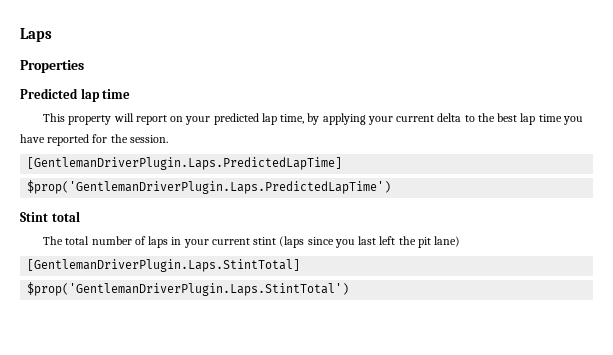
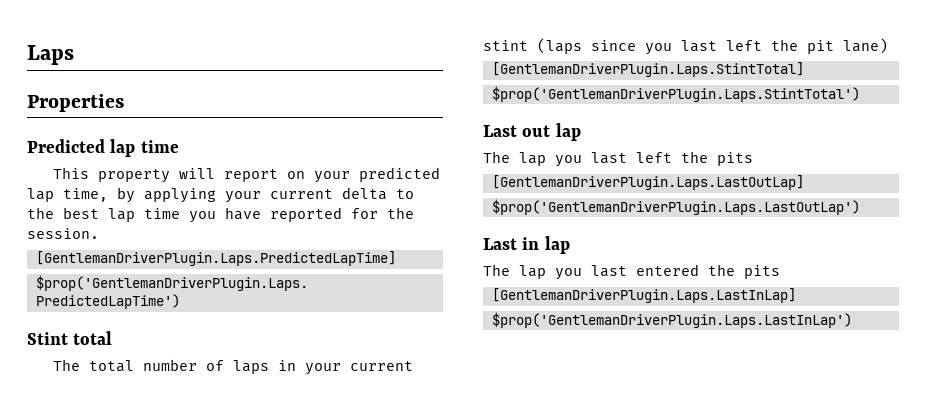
+ Last out lap
+ The lap you last left the pits
+ [GentlemanDriverPlugin.Laps.LastOutLap]
+ $prop('GentlemanDriverPlugin.Laps.LastOutLap')
+ Last in lap
+ The lap you last entered the pits
+ [GentlemanDriverPlugin.Laps.LastInLap]
+ $prop('GentlemanDriverPlugin.Laps.LastInLap')

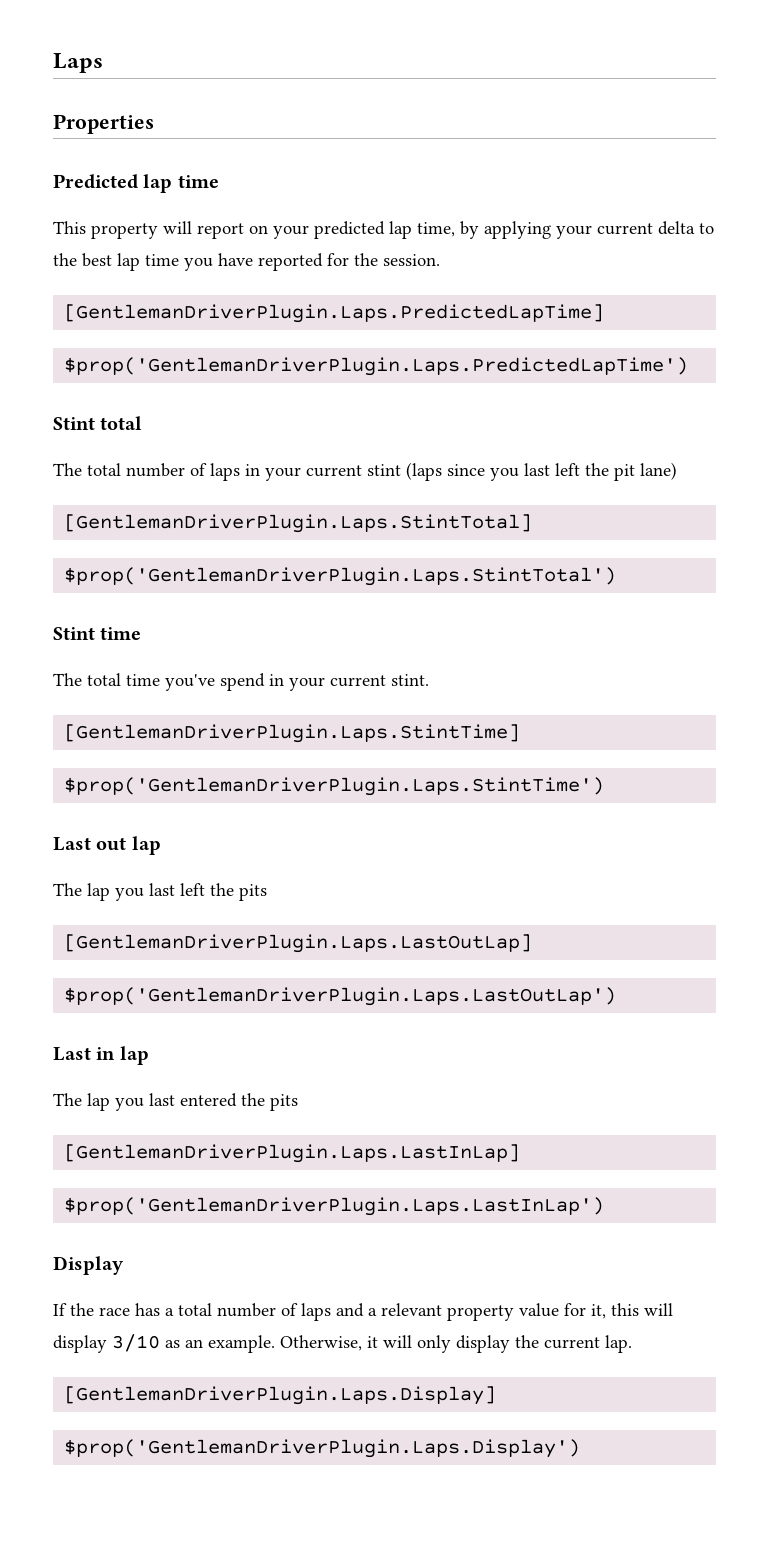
+ Stint time
+ The total time you've spend in your current stint.
+ [GentlemanDriverPlugin.Laps.StintTime]
+ $prop('GentlemanDriverPlugin.Laps.StintTime')
+ Display
+ If the race has a total number of laps and a relevant property value for it, this will display 3/10 as an example. Otherwise, it will only display the current lap.
+ [GentlemanDriverPlugin.Laps.Display]
+ $prop('GentlemanDriverPlugin.Laps.Display')

